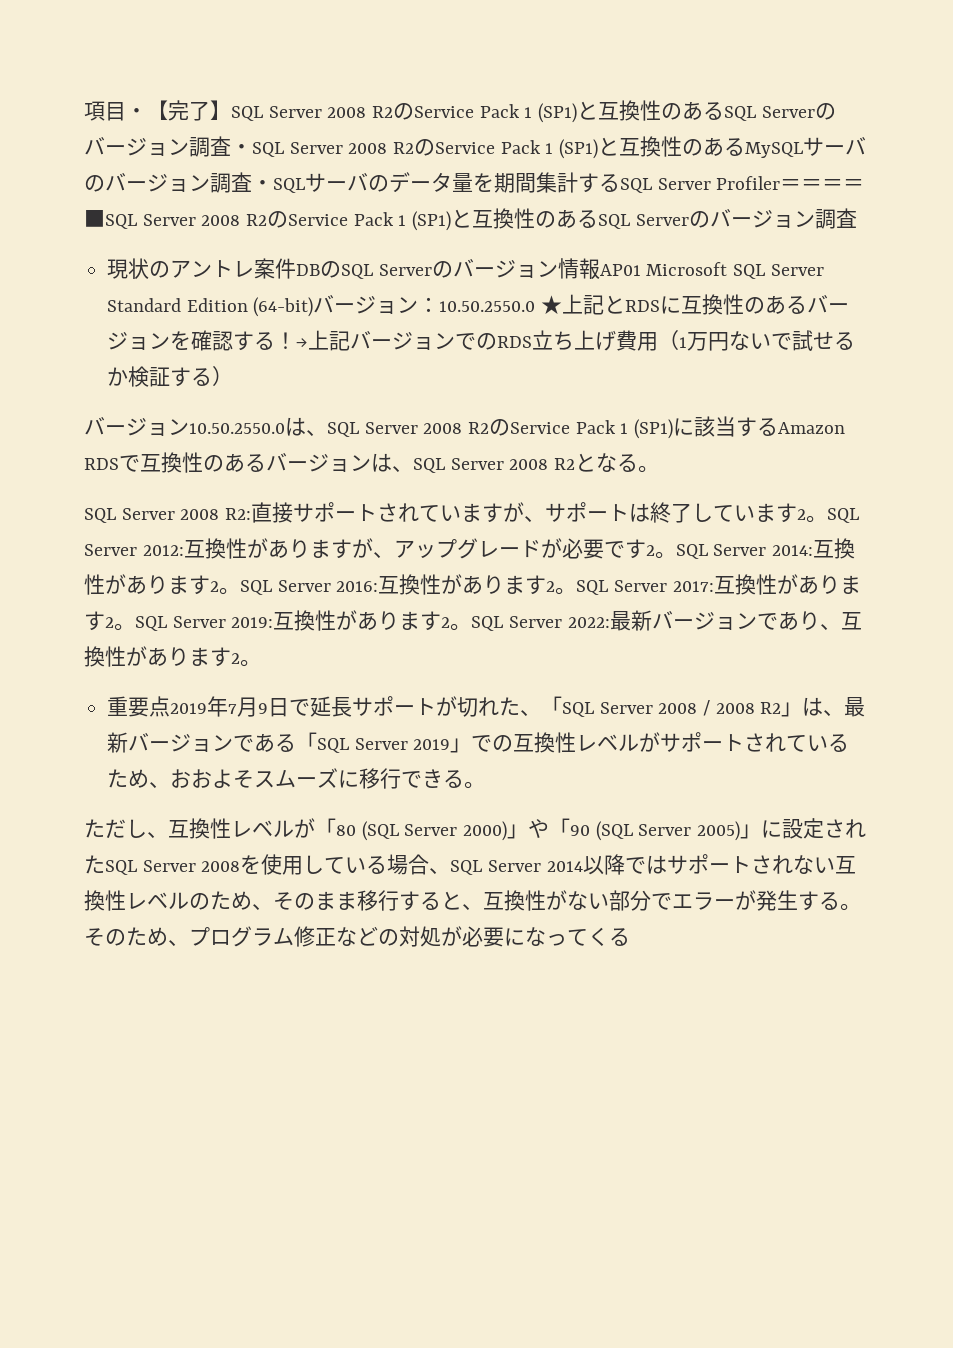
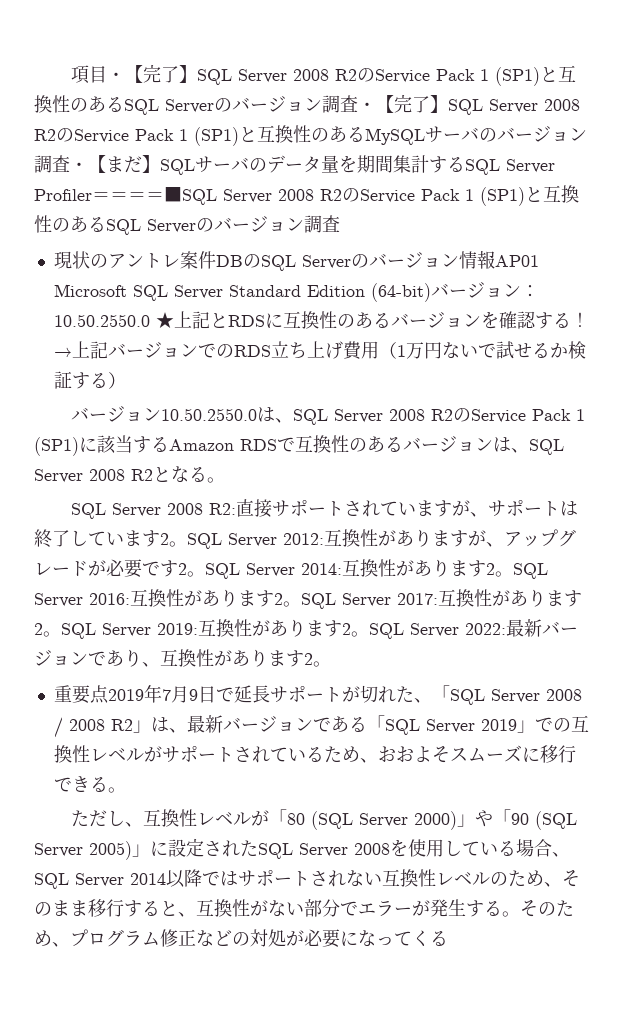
- 項目・【完了】SQL Server 2008 R2のService Pack 1 (SP1)と互換性のあるSQL Serverのバージョン調査・SQL Server 2008 R2のService Pack 1 (SP1)と互換性のあるMySQLサーバのバージョン調査・SQLサーバのデータ量を期間集計するSQL Server Profiler＝＝＝＝■SQL Server 2008 R2のService Pack 1 (SP1)と互換性のあるSQL Serverのバージョン調査
+ 項目・【完了】SQL Server 2008 R2のService Pack 1 (SP1)と互換性のあるSQL Serverのバージョン調査・【完了】SQL Server 2008 R2のService Pack 1 (SP1)と互換性のあるMySQLサーバのバージョン調査・【まだ】SQLサーバのデータ量を期間集計するSQL Server Profiler＝＝＝＝■SQL Server 2008 R2のService Pack 1 (SP1)と互換性のあるSQL Serverのバージョン調査

